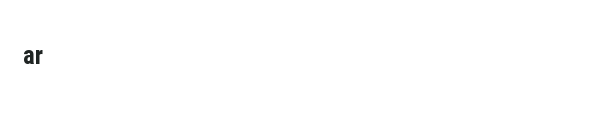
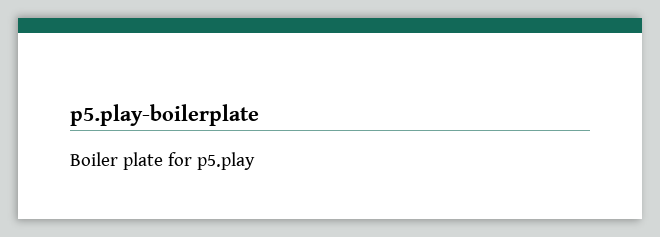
- ar
+ p5.play-boilerplate
+ Boiler plate for p5.play

